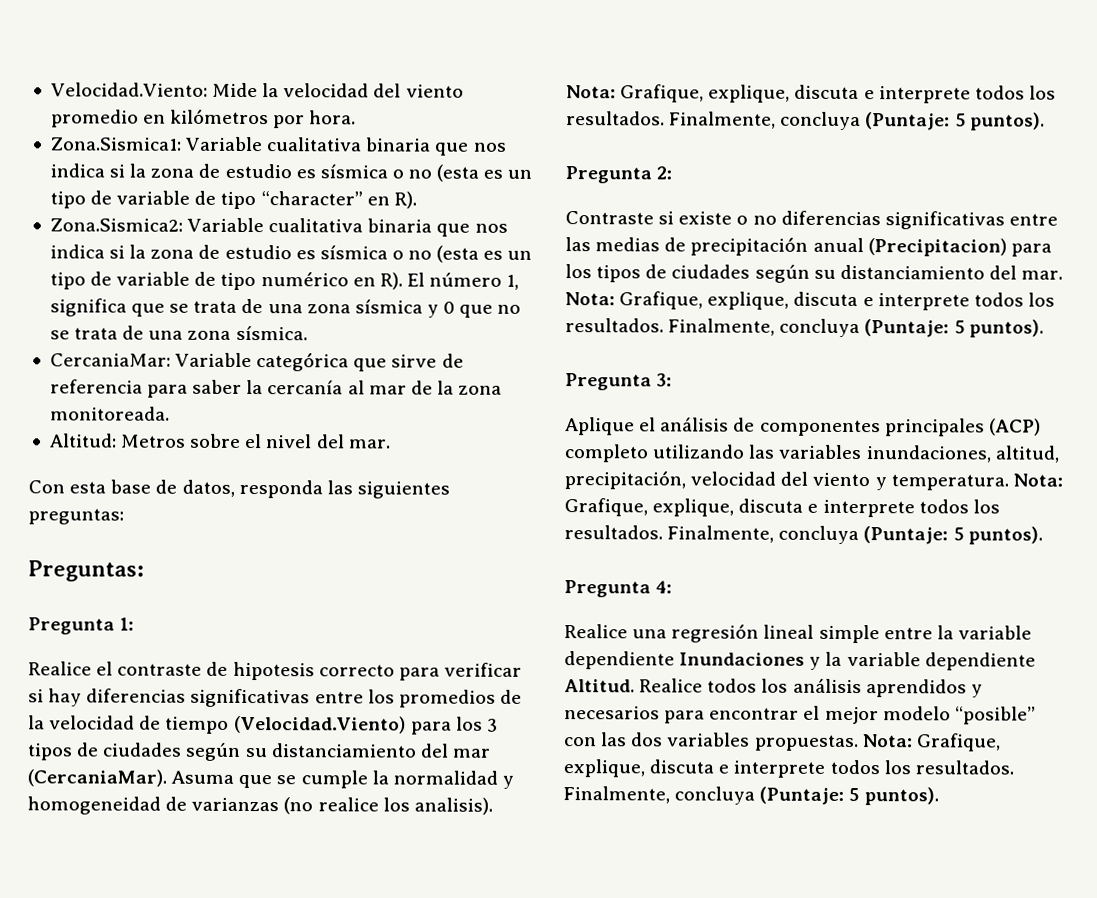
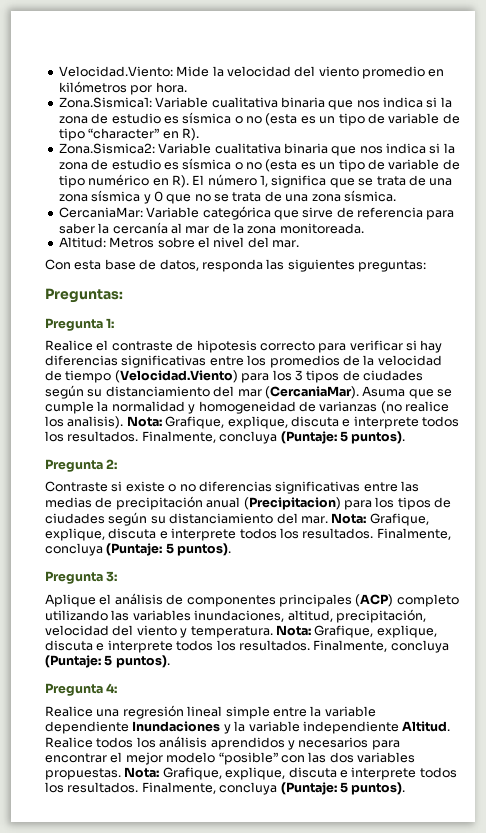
- Realice una regresión lineal simple entre la variable dependiente Inundaciones y la variable dependiente Altitud.
+ Realice una regresión lineal simple entre la variable dependiente Inundaciones y la variable independiente Altitud.

